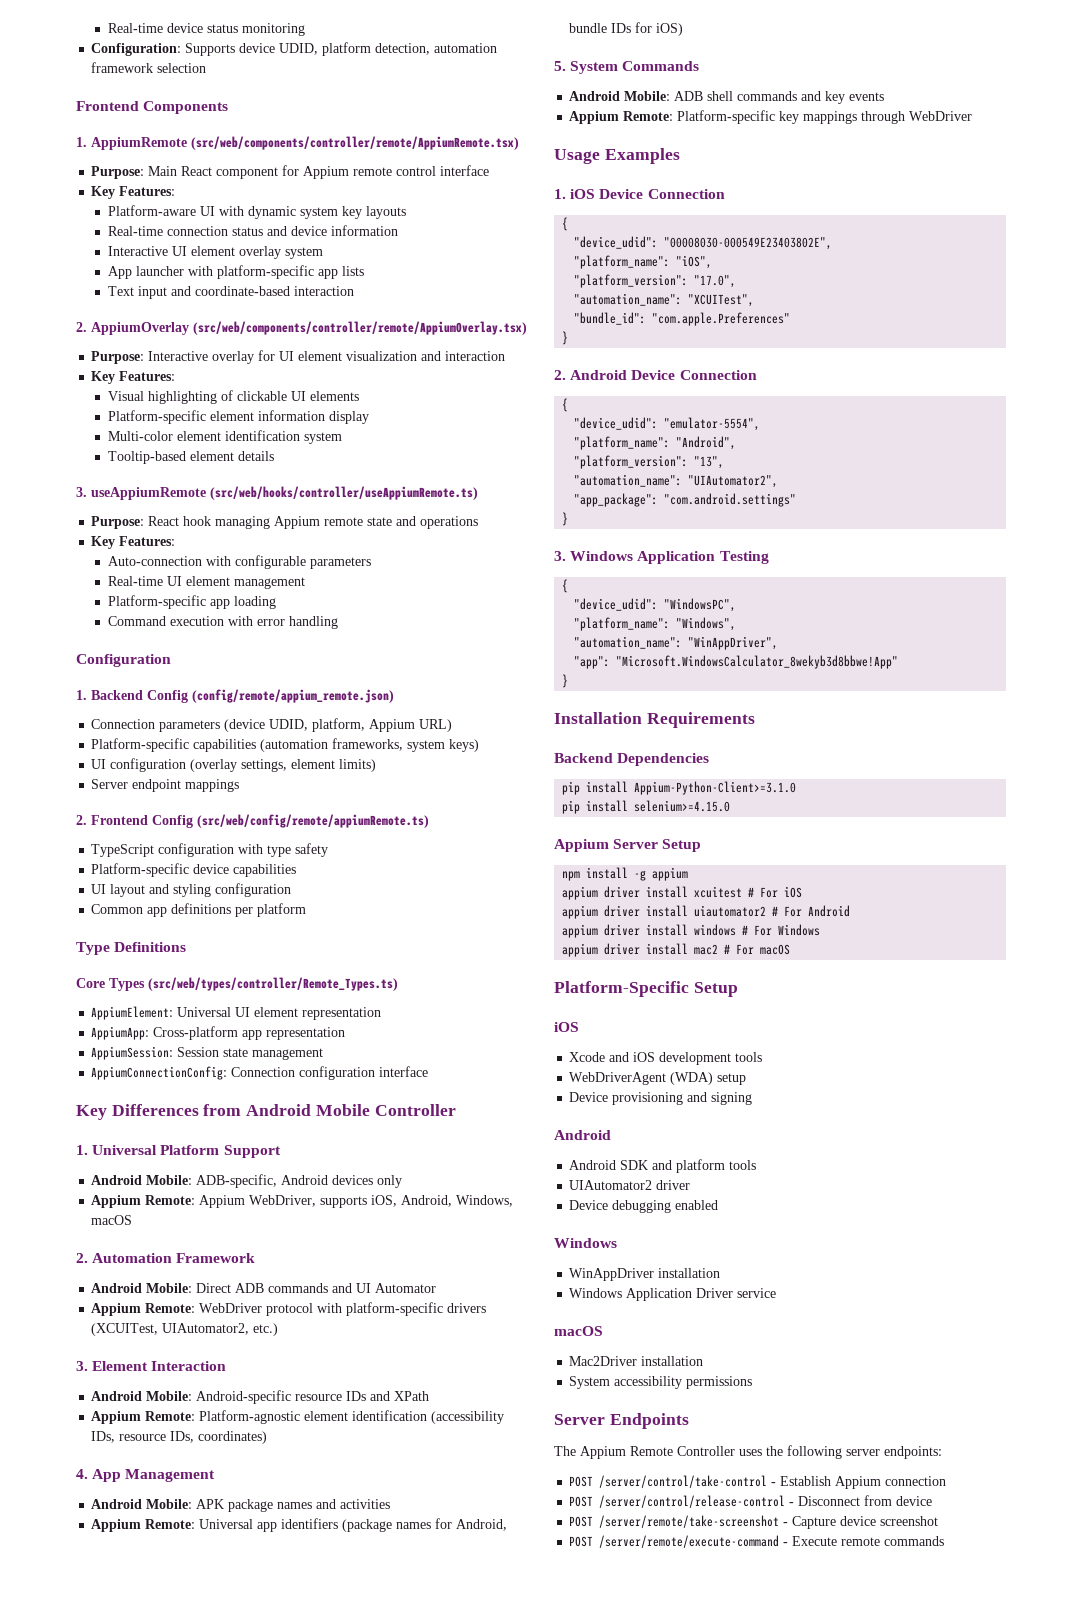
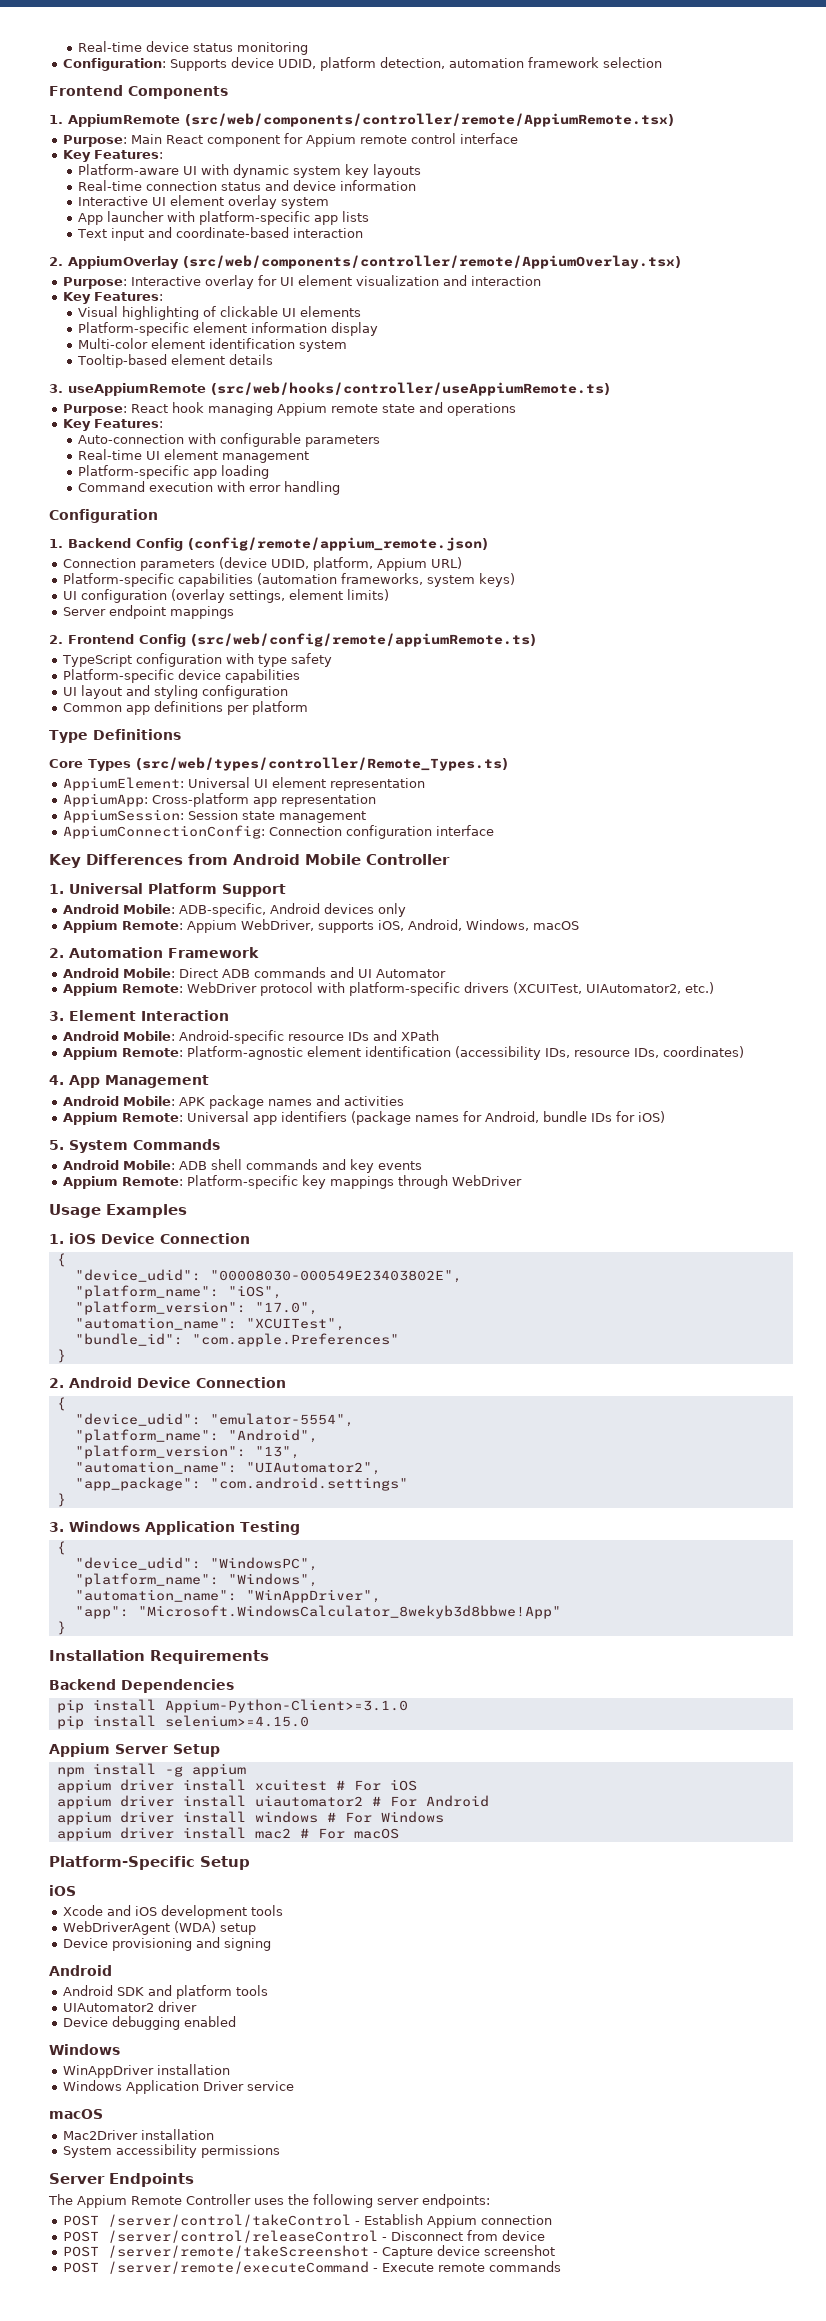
- POST /server/control/take-control - Establish Appium connection
+ POST /server/control/takeControl - Establish Appium connection
- POST /server/control/release-control - Disconnect from device
+ POST /server/control/releaseControl - Disconnect from device
- POST /server/remote/take-screenshot - Capture device screenshot
+ POST /server/remote/takeScreenshot - Capture device screenshot
- POST /server/remote/execute-command - Execute remote commands
+ POST /server/remote/executeCommand - Execute remote commands

